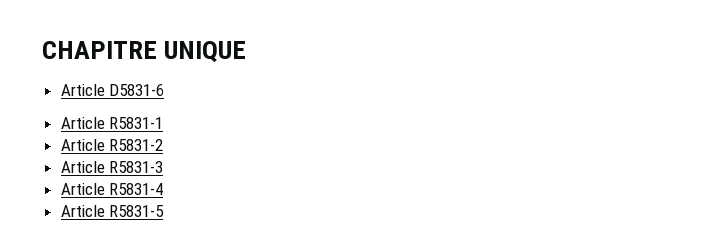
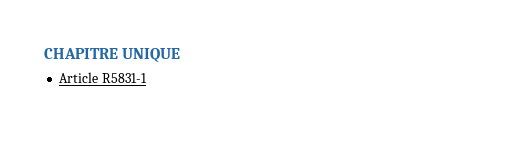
- Article D5831-6
- Article R5831-2
- Article R5831-3
- Article R5831-4
- Article R5831-5

